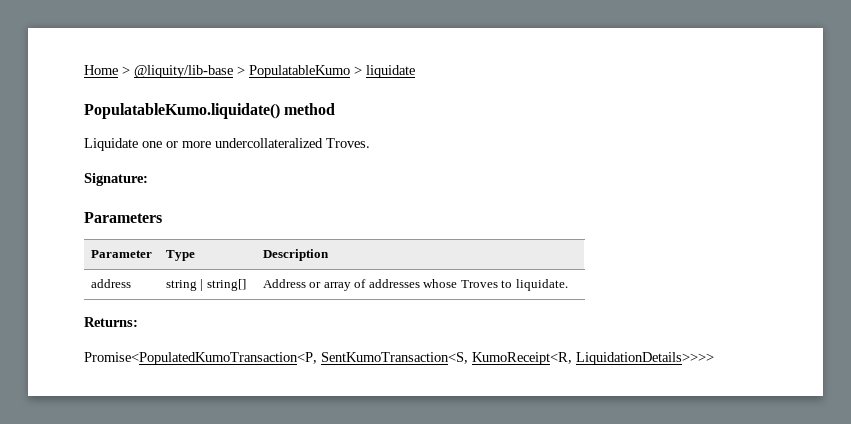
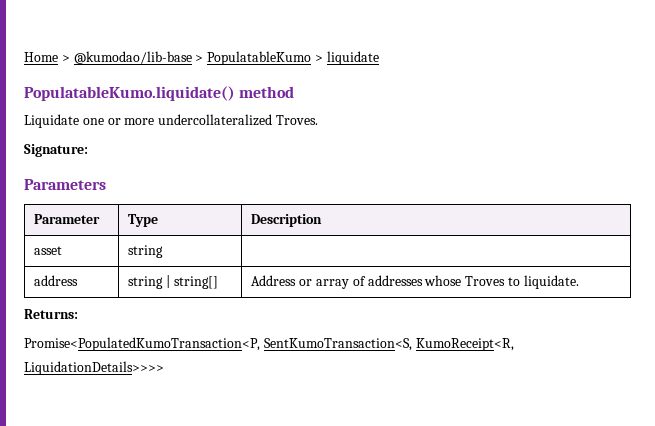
- Home > @liquity/lib-base > PopulatableKumo > liquidate
+ Home > @kumodao/lib-base > PopulatableKumo > liquidate
+ asset | string |

